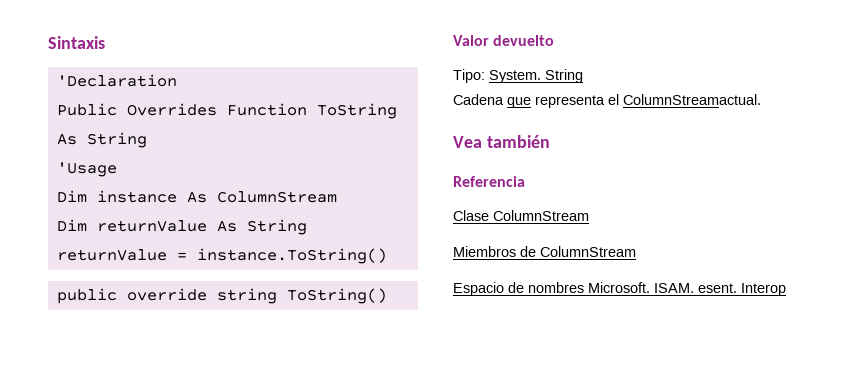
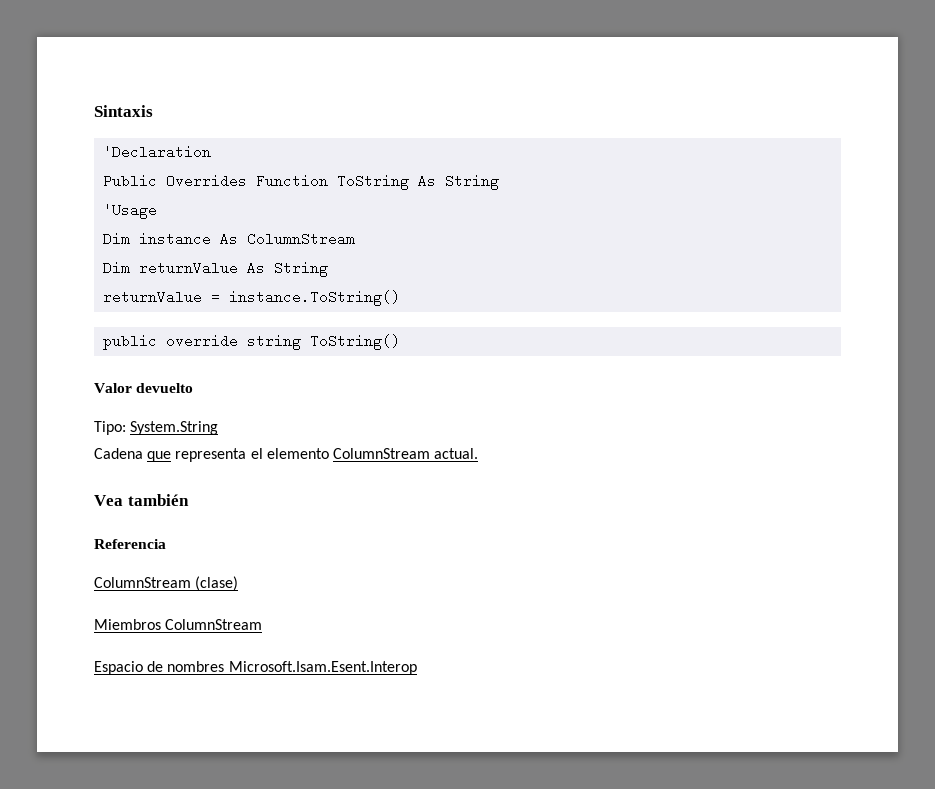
- Tipo: System. String
+ Tipo: System.String
- Cadena que representa el ColumnStreamactual.
+ Cadena que representa el elemento ColumnStream actual.
- Clase ColumnStream
+ ColumnStream (clase)
- Miembros de ColumnStream
+ Miembros ColumnStream
- Espacio de nombres Microsoft. ISAM. esent. Interop
+ Espacio de nombres Microsoft.Isam.Esent.Interop

